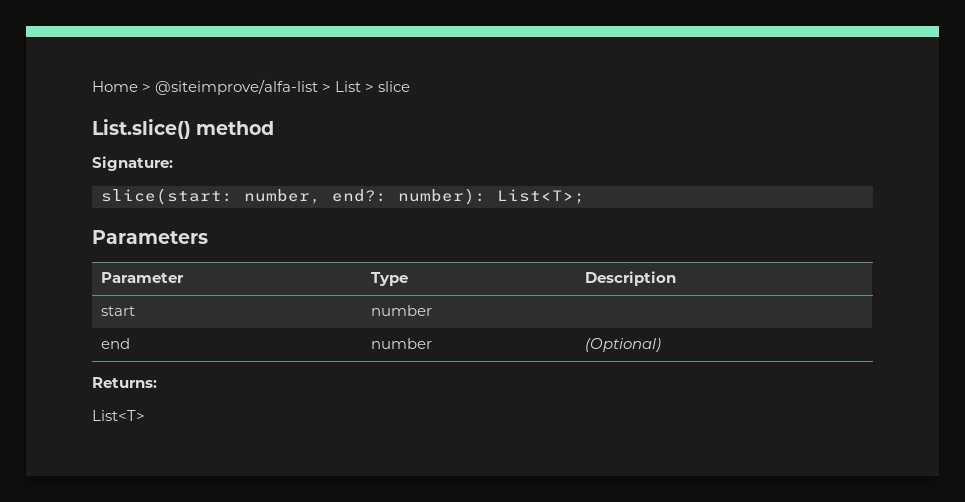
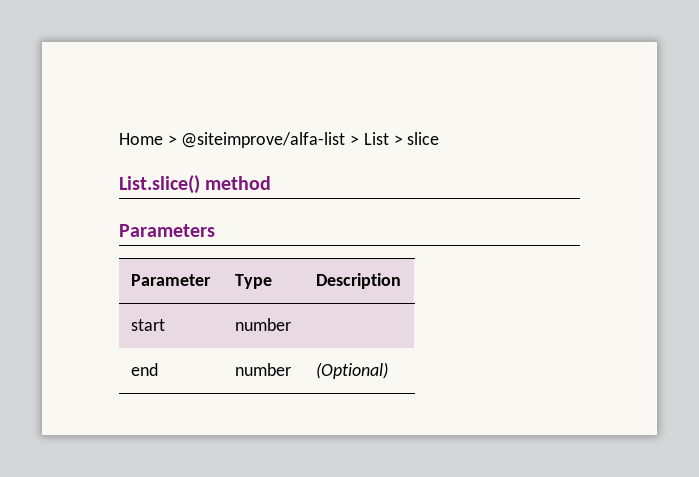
- Signature:
- slice(start: number, end?: number): List<T>;
- Returns:
- List<T>

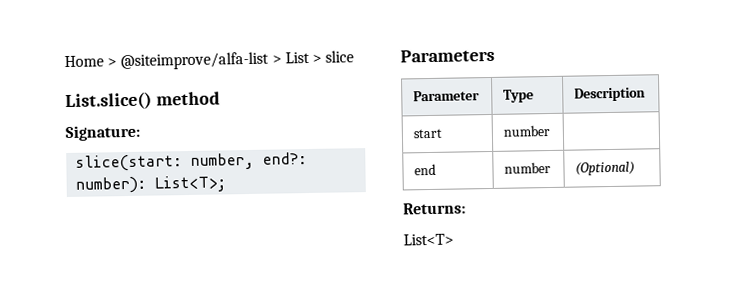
+ Signature:
+ slice(start: number, end?: number): List<T>;
+ Returns:
+ List<T>

